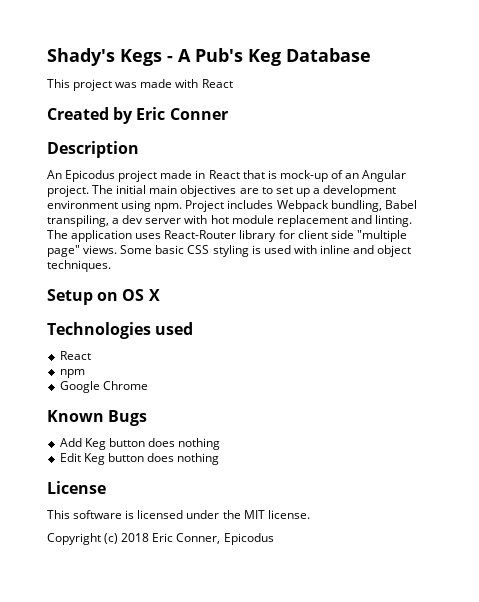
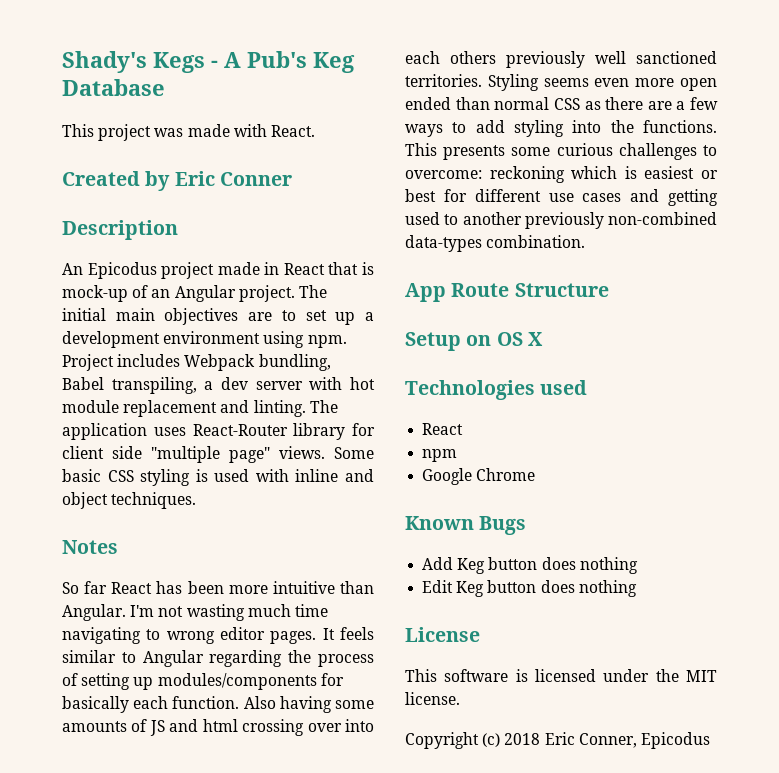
- This project was made with React
+ This project was made with React.
+ Notes
+ So far React has been more intuitive than Angular. I'm not wasting much time navigating to wrong editor pages. It feels similar to Angular regarding the process of setting up modules/components for basically each function. Also having some amounts of JS and html crossing over into each others previously well sanctioned territories. Styling seems even more open ended than normal CSS as there are a few ways to add styling into the functions. This presents some curious challenges to overcome: reckoning which is easiest or best for different use cases and getting used to another previously non-combined data-types combination.
+ App Route Structure

